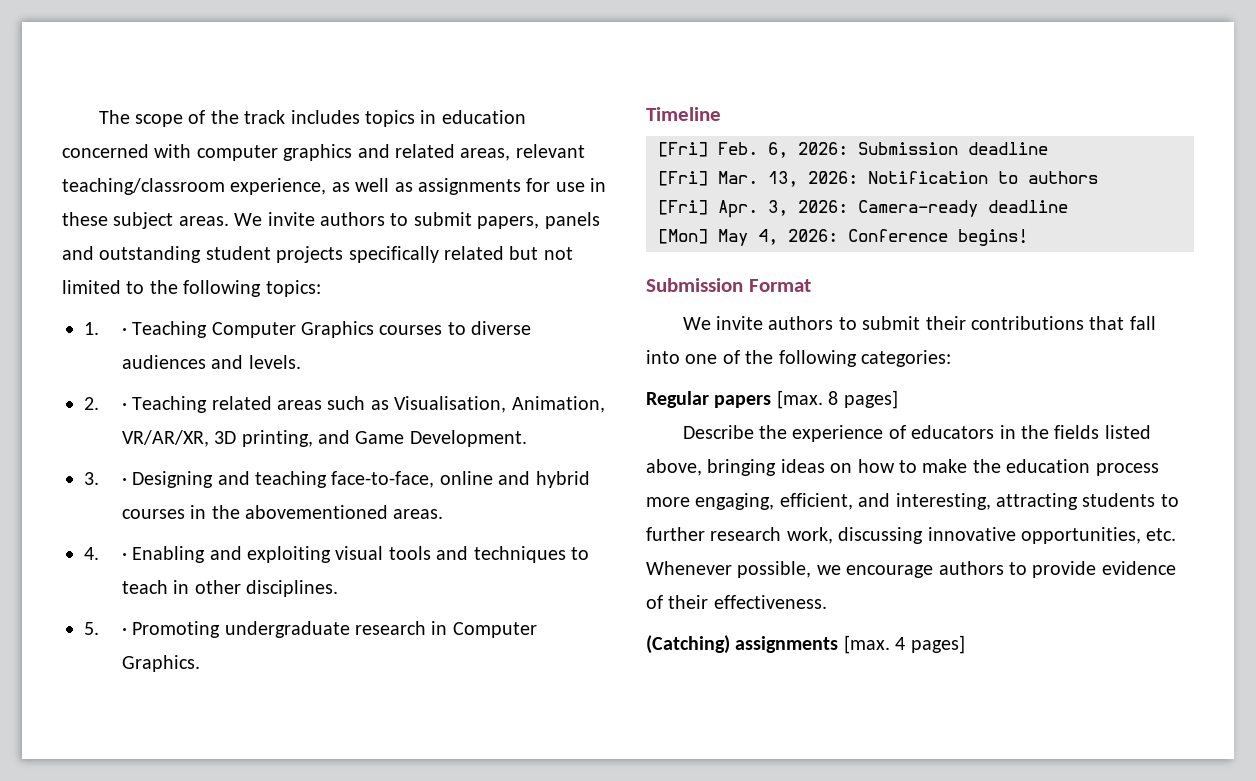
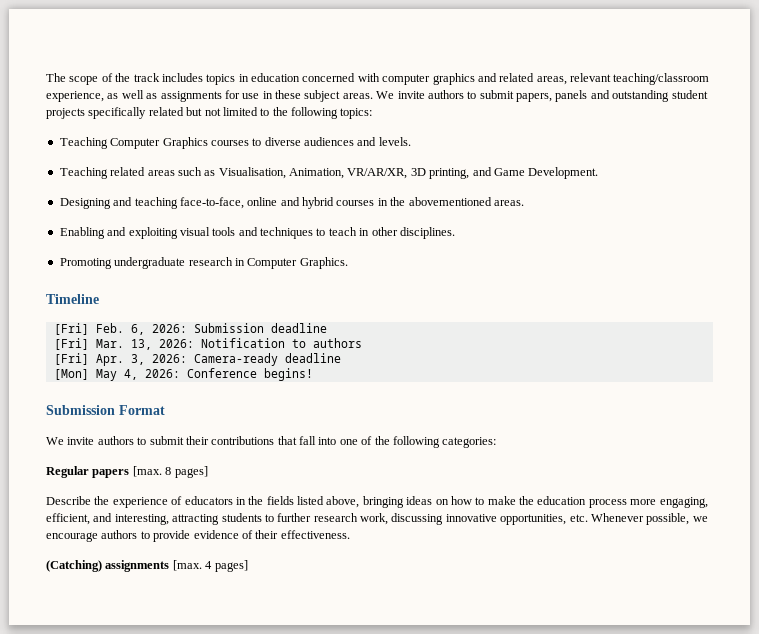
- 1. · Teaching Computer Graphics courses to diverse audiences and levels.
+ Teaching Computer Graphics courses to diverse audiences and levels.
- 2. · Teaching related areas such as Visualisation, Animation, VR/AR/XR, 3D printing, and Game Development.
+ Teaching related areas such as Visualisation, Animation, VR/AR/XR, 3D printing, and Game Development.
- 3. · Designing and teaching face-to-face, online and hybrid courses in the abovementioned areas.
+ Designing and teaching face-to-face, online and hybrid courses in the abovementioned areas.
- 4. · Enabling and exploiting visual tools and techniques to teach in other disciplines.
+ Enabling and exploiting visual tools and techniques to teach in other disciplines.
- 5. · Promoting undergraduate research in Computer Graphics.
+ Promoting undergraduate research in Computer Graphics.

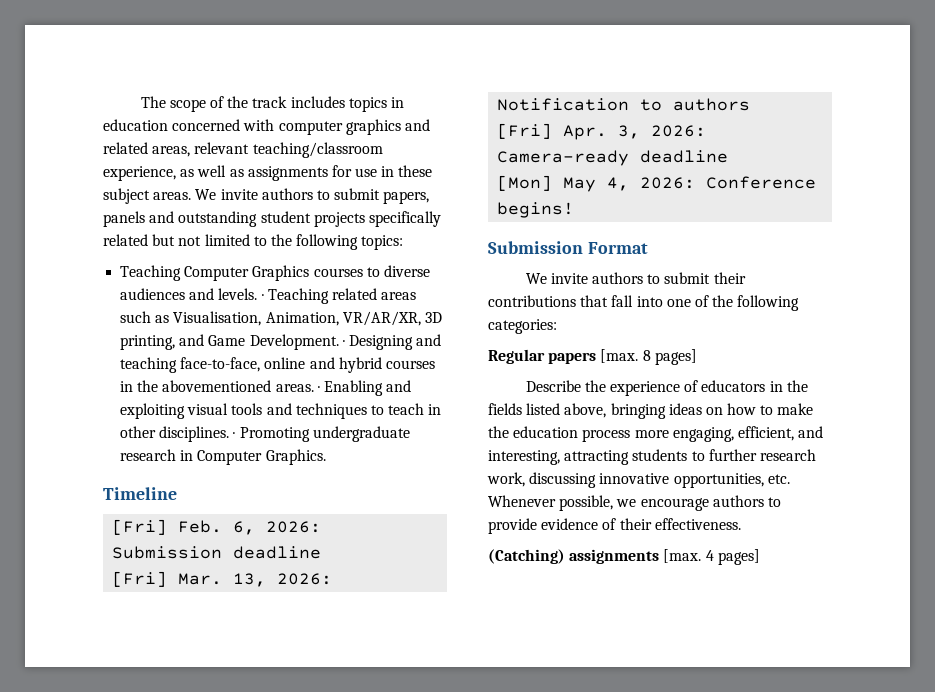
- Teaching Computer Graphics courses to diverse audiences and levels.
- Teaching related areas such as Visualisation, Animation, VR/AR/XR, 3D printing, and Game Development.
- Designing and teaching face-to-face, online and hybrid courses in the abovementioned areas.
- Enabling and exploiting visual tools and techniques to teach in other disciplines.
- Promoting undergraduate research in Computer Graphics.
+ Teaching Computer Graphics courses to diverse audiences and levels. · Teaching related areas such as Visualisation, Animation, VR/AR/XR, 3D printing, and Game Development. · Designing and teaching face-to-face, online and hybrid courses in the abovementioned areas. · Enabling and exploiting visual tools and techniques to teach in other disciplines. · Promoting undergraduate research in Computer Graphics.

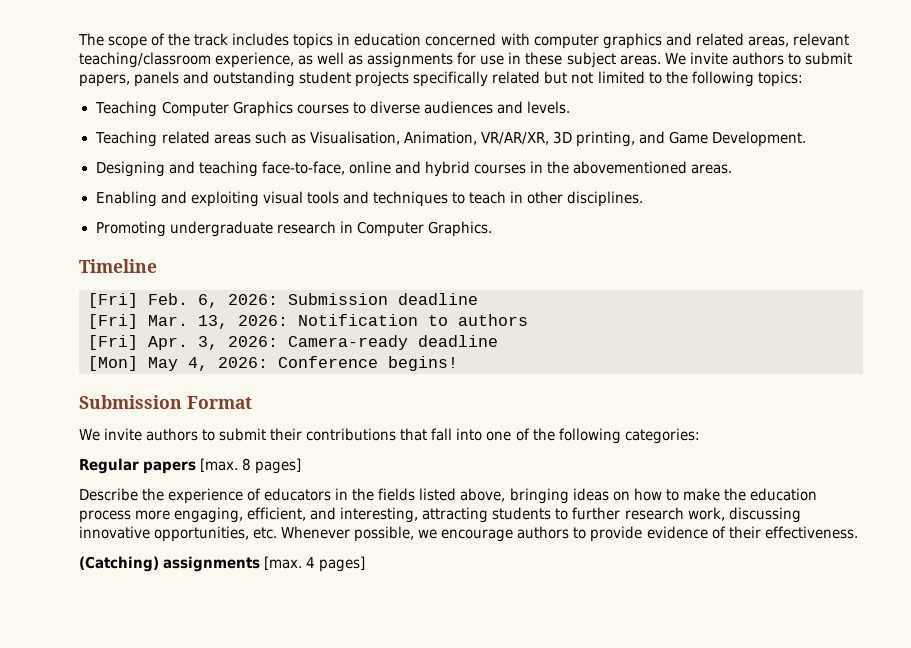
- Teaching Computer Graphics courses to diverse audiences and levels. · Teaching related areas such as Visualisation, Animation, VR/AR/XR, 3D printing, and Game Development. · Designing and teaching face-to-face, online and hybrid courses in the abovementioned areas. · Enabling and exploiting visual tools and techniques to teach in other disciplines. · Promoting undergraduate research in Computer Graphics.
+ Teaching Computer Graphics courses to diverse audiences and levels.
+ Teaching related areas such as Visualisation, Animation, VR/AR/XR, 3D printing, and Game Development.
+ Designing and teaching face-to-face, online and hybrid courses in the abovementioned areas.
+ Enabling and exploiting visual tools and techniques to teach in other disciplines.
+ Promoting undergraduate research in Computer Graphics.

